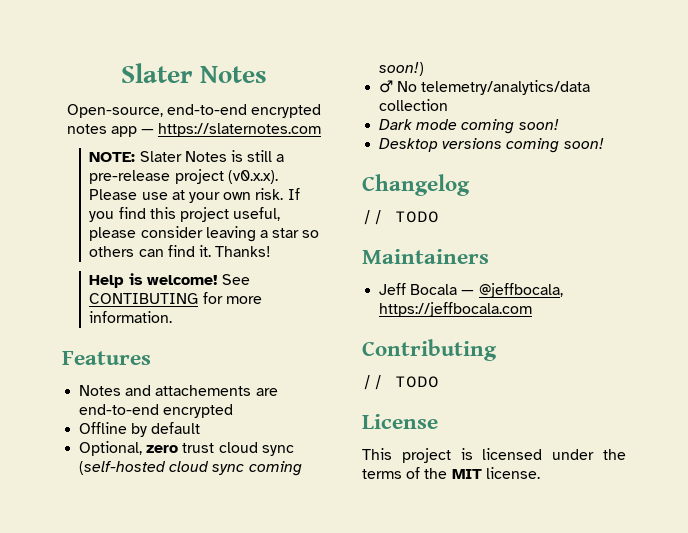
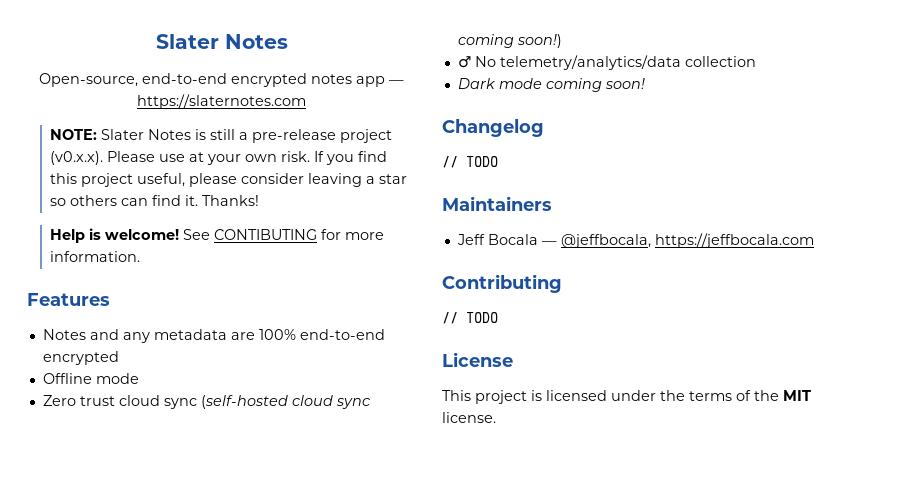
- Notes and attachements are end-to-end encrypted
+ Notes and any metadata are 100% end-to-end encrypted
- Offline by default
- Optional, zero trust cloud sync (self-hosted cloud sync coming soon!)
+ Offline mode
+ Zero trust cloud sync (self-hosted cloud sync coming soon!)
- Desktop versions coming soon!

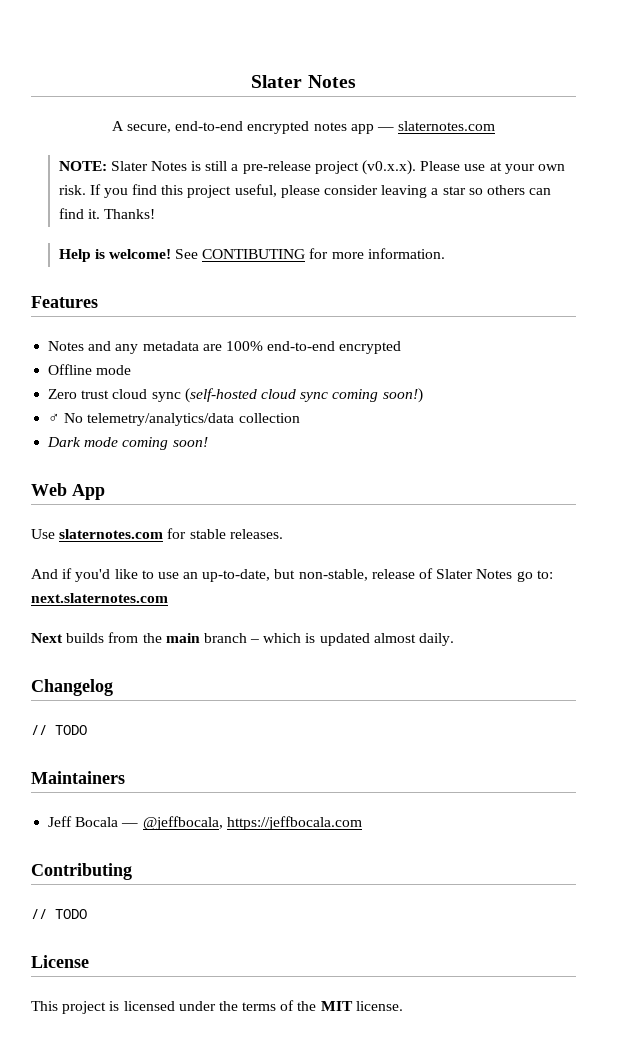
- Open-source, end-to-end encrypted notes app — https://slaternotes.com
+ A secure, end-to-end encrypted notes app — slaternotes.com
+ Web App
+ Use slaternotes.com for stable releases.
+ And if you'd like to use an up-to-date, but non-stable, release of Slater Notes go to: next.slaternotes.com
+ Next builds from the main branch – which is updated almost daily.

